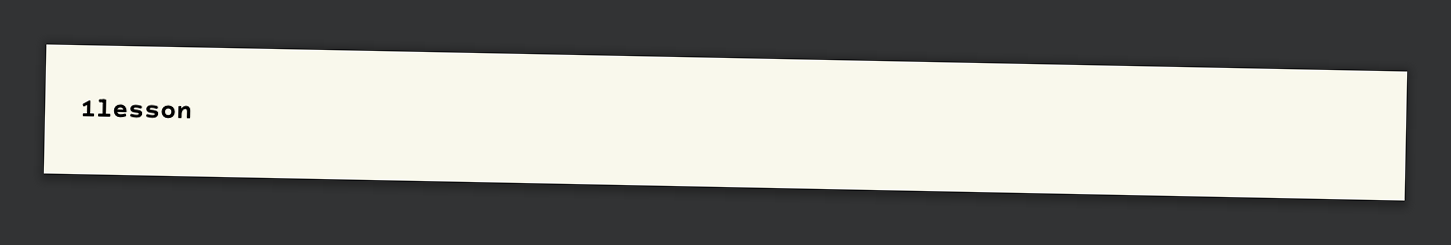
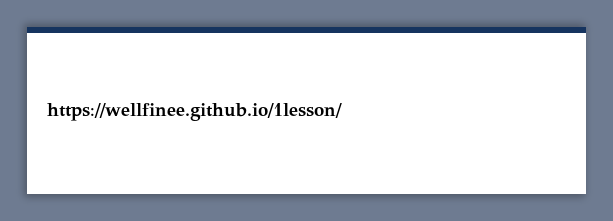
- 1lesson
+ https://wellfinee.github.io/1lesson/

